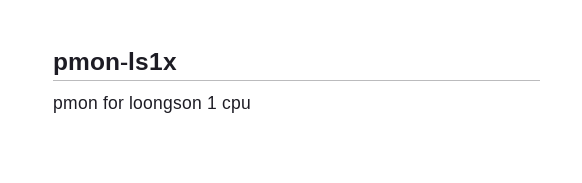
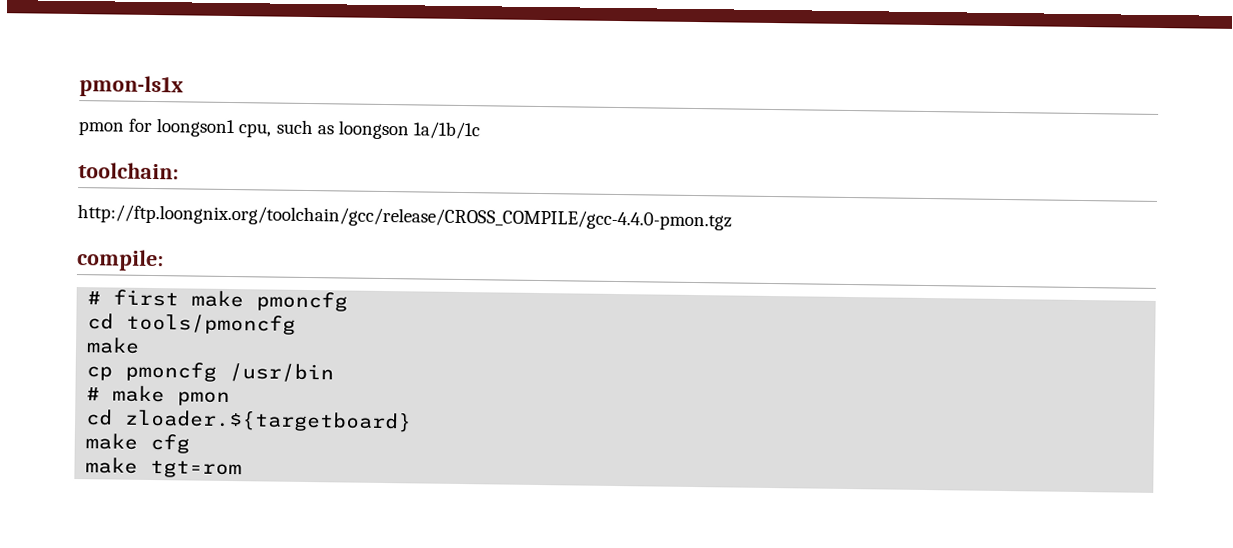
- pmon for loongson 1 cpu
+ pmon for loongson1 cpu, such as loongson 1a/1b/1c
+ toolchain:
+ http://ftp.loongnix.org/toolchain/gcc/release/CROSS_COMPILE/gcc-4.4.0-pmon.tgz
+ compile:
+ # first make pmoncfg
+ cd tools/pmoncfg
+ make
+ cp pmoncfg /usr/bin
+ # make pmon
+ cd zloader.${targetboard}
+ make cfg
+ make tgt=rom

